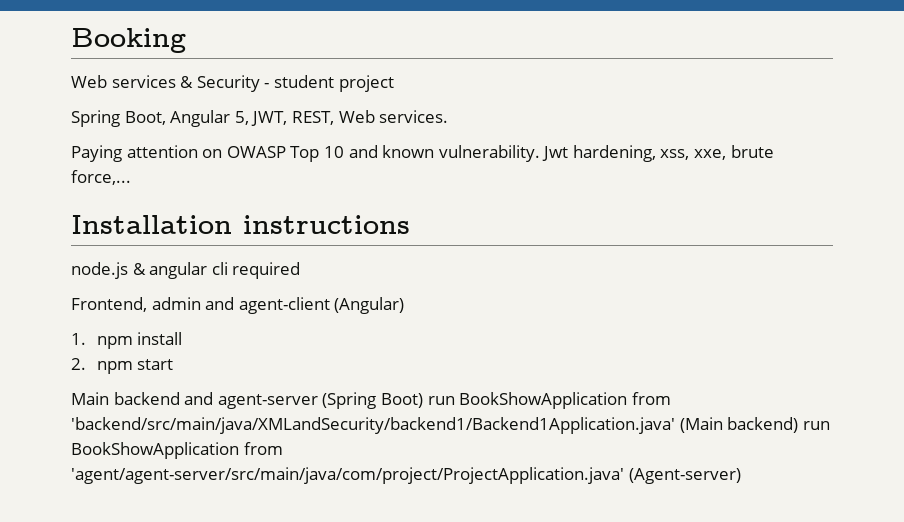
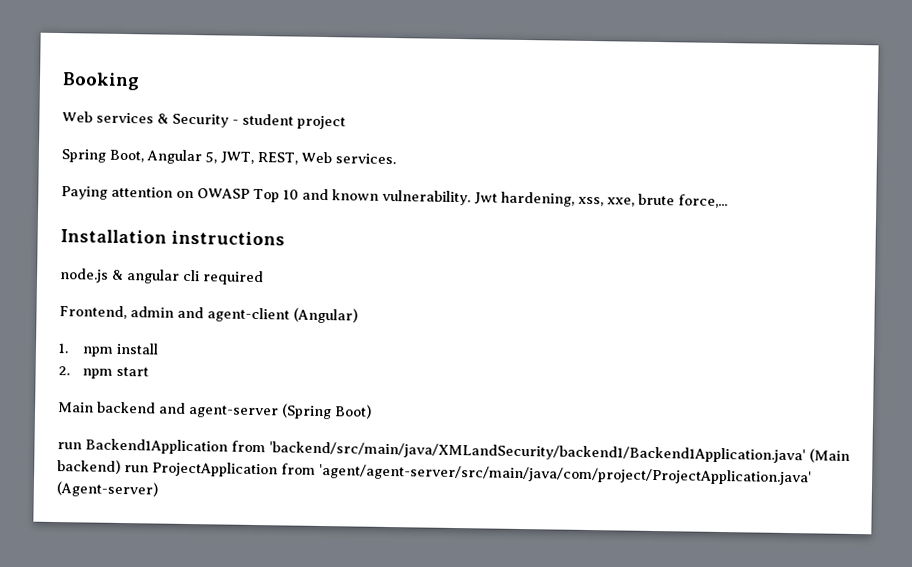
- Main backend and agent-server (Spring Boot) run BookShowApplication from 'backend/src/main/java/XMLandSecurity/backend1/Backend1Application.java' (Main backend) run BookShowApplication from 'agent/agent-server/src/main/java/com/project/ProjectApplication.java' (Agent-server)
+ Main backend and agent-server (Spring Boot)
+ run Backend1Application from 'backend/src/main/java/XMLandSecurity/backend1/Backend1Application.java' (Main backend) run ProjectApplication from 'agent/agent-server/src/main/java/com/project/ProjectApplication.java' (Agent-server)

